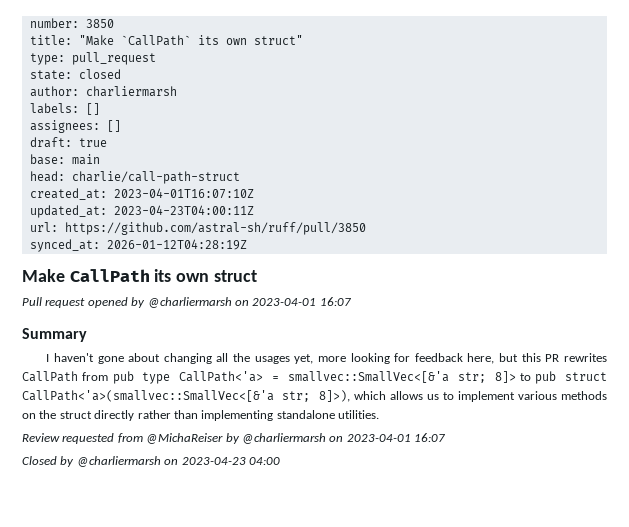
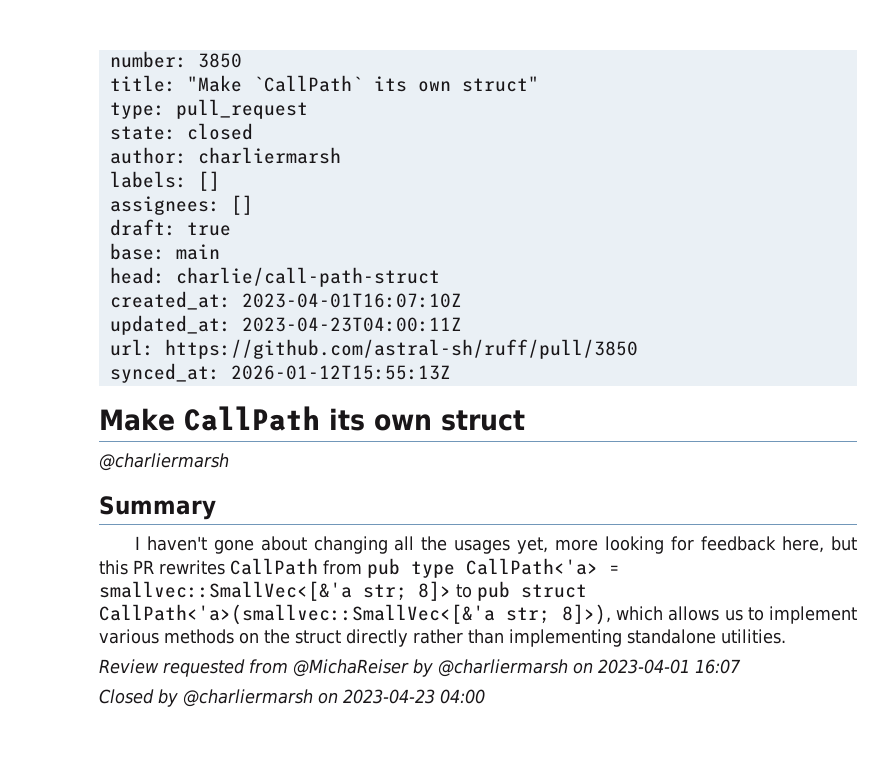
- synced_at: 2026-01-12T04:28:19Z
+ synced_at: 2026-01-12T15:55:13Z
  Make CallPath its own struct
- Pull request opened by @charliermarsh on 2023-04-01 16:07
+ @charliermarsh

